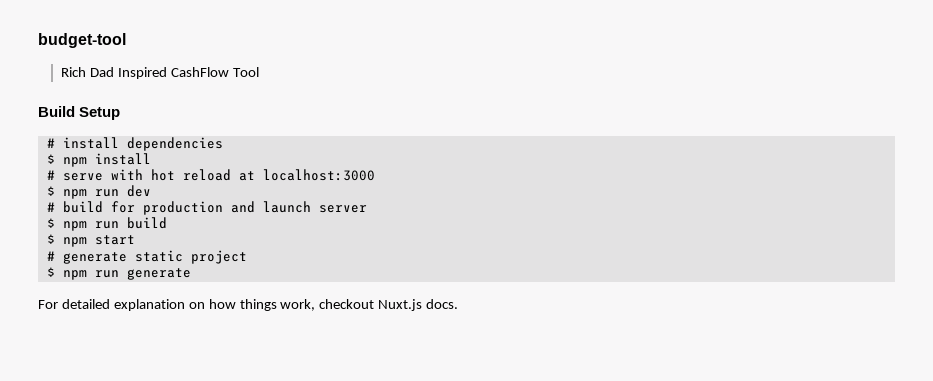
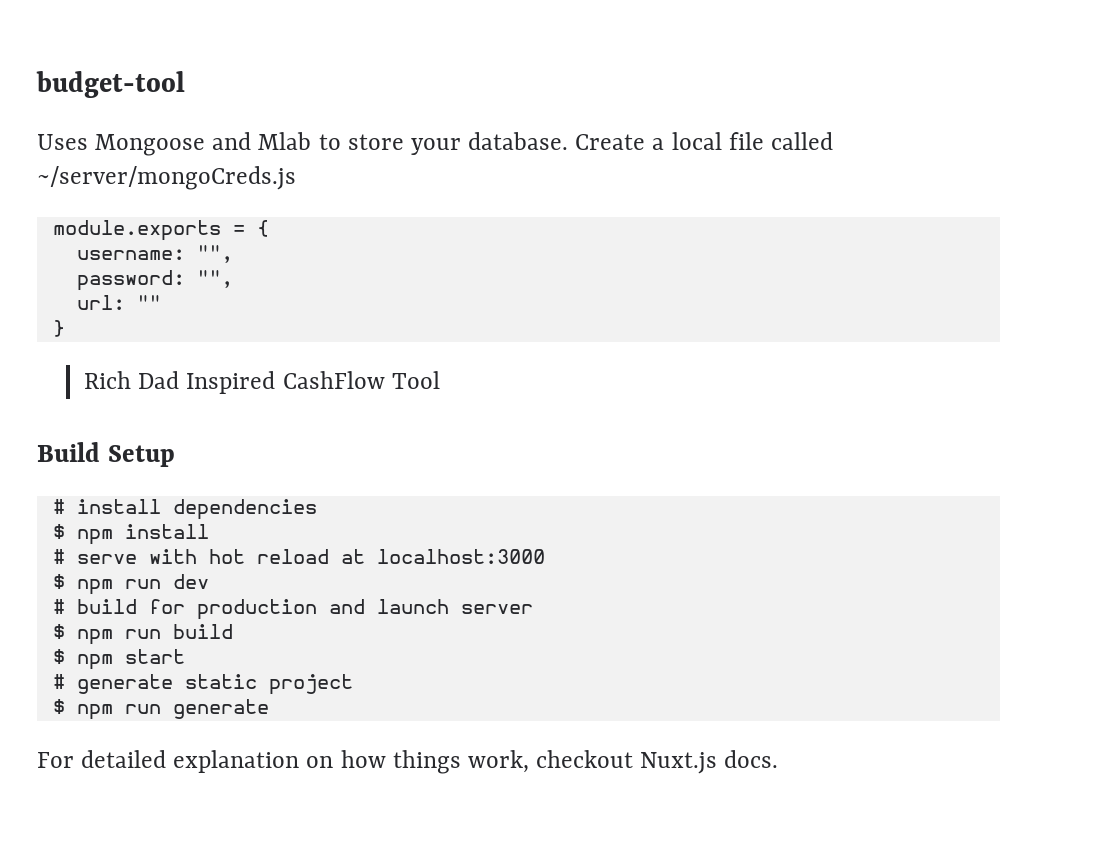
+ Uses Mongoose and Mlab to store your database. Create a local file called ~/server/mongoCreds.js
+ module.exports = {
+ username: "",
+ password: "",
+ url: ""
+ }

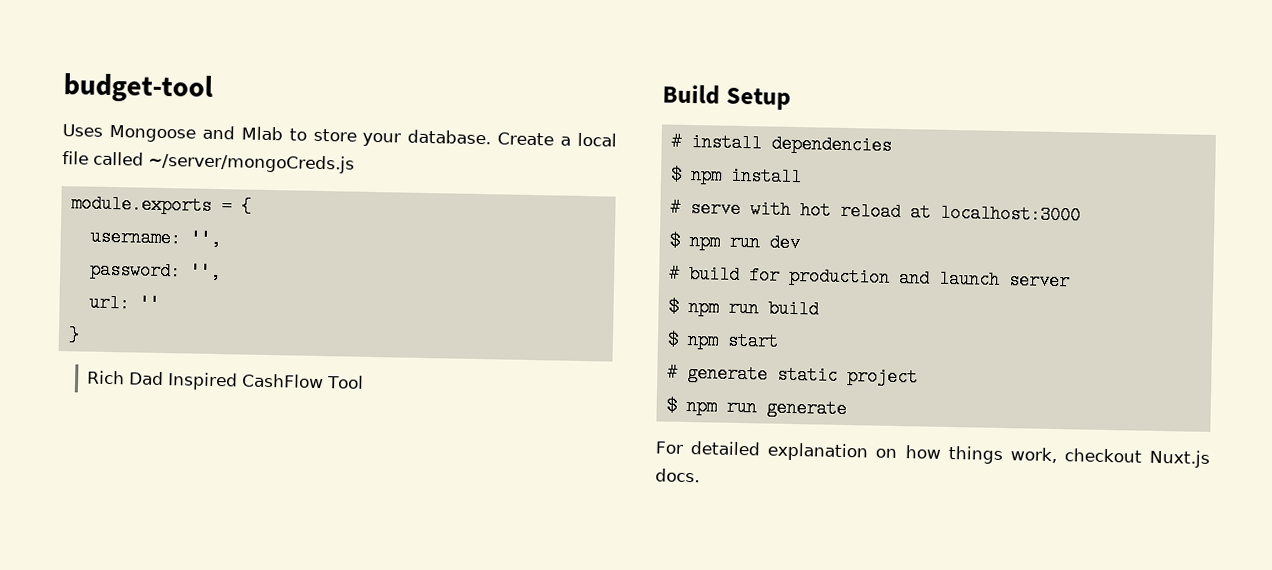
- username: "",
+ username: '',
- password: "",
+ password: '',
- url: ""
+ url: ''

